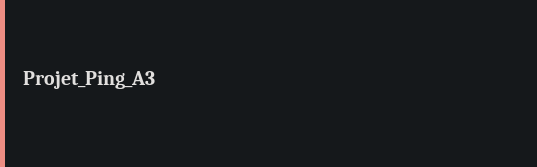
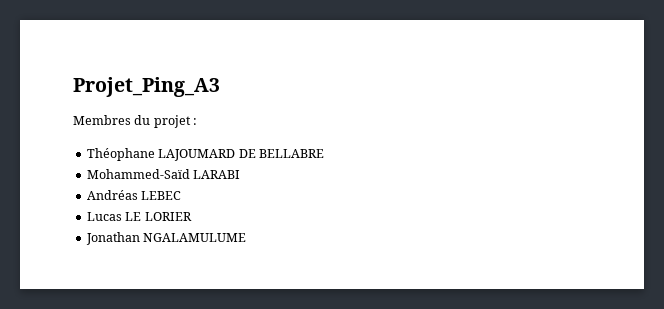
+ Membres du projet :
+ Théophane LAJOUMARD DE BELLABRE
+ Mohammed-Saïd LARABI
+ Andréas LEBEC
+ Lucas LE LORIER
+ Jonathan NGALAMULUME

